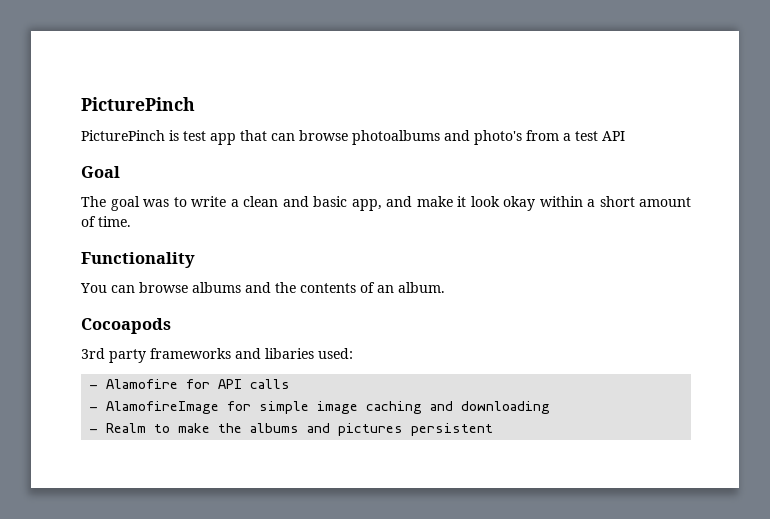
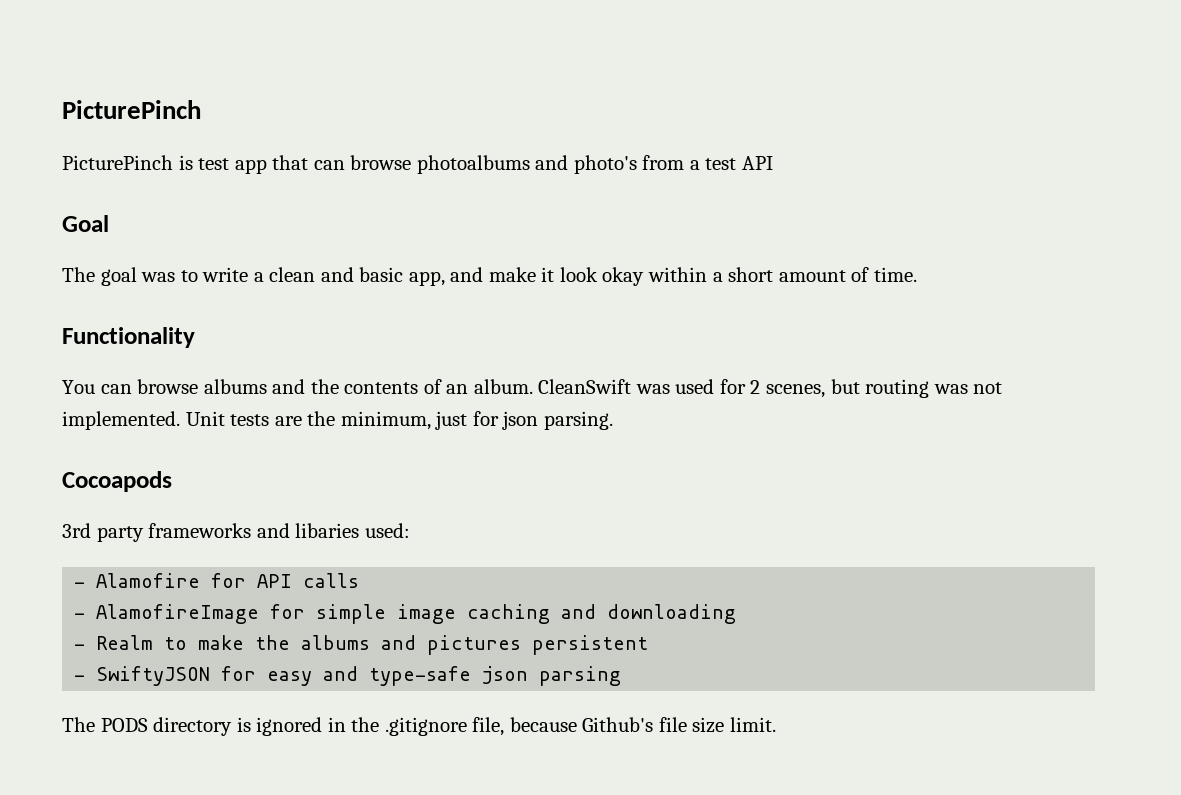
+ CleanSwift was used for 2 scenes, but routing was not implemented. Unit tests are the minimum, just for json parsing.
+ - SwiftyJSON for easy and type-safe json parsing
+ The PODS directory is ignored in the .gitignore file, because Github's file size limit.

